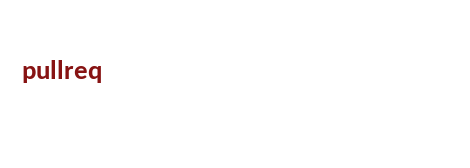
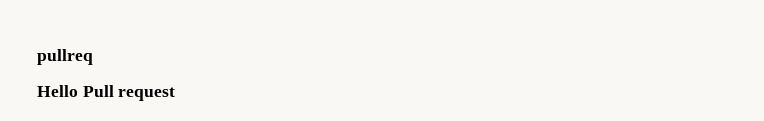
+ Hello Pull request

